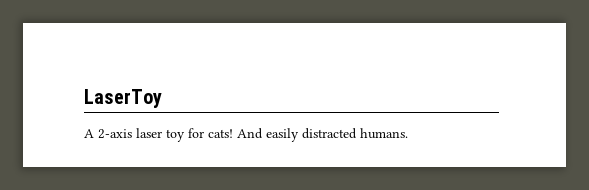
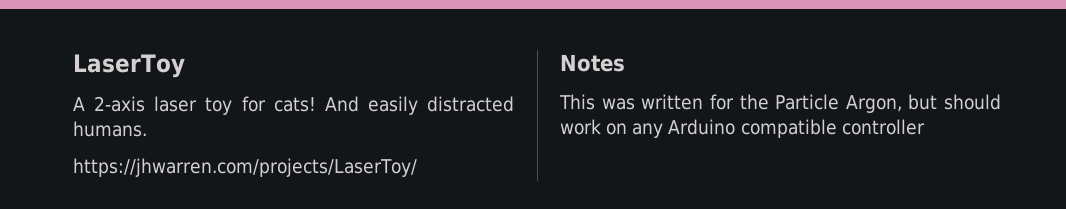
+ https://jhwarren.com/projects/LaserToy/
+ Notes
+ This was written for the Particle Argon, but should work on any Arduino compatible controller

